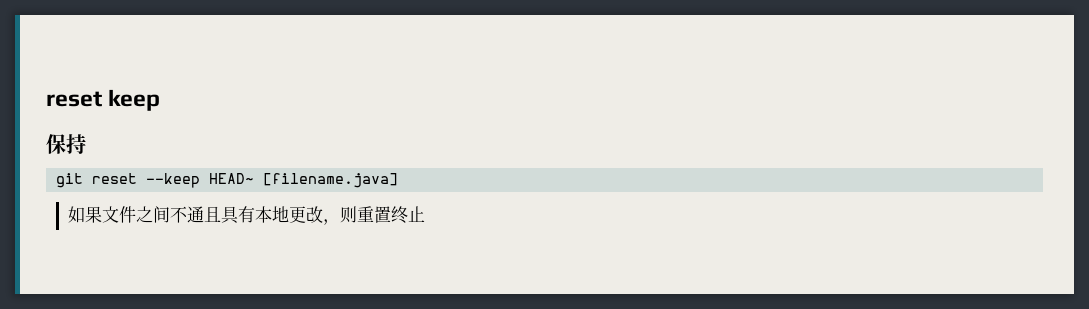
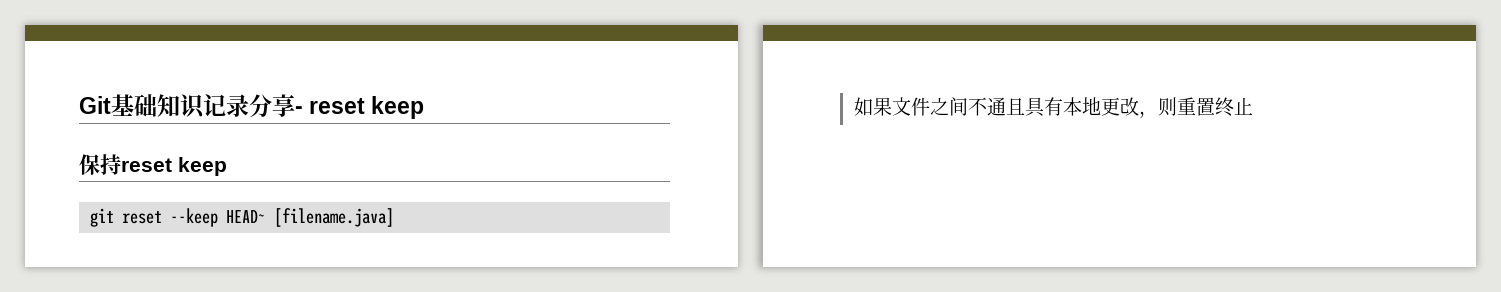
- reset keep
+ Git基础知识记录分享- reset keep
- 保持
+ 保持reset keep

